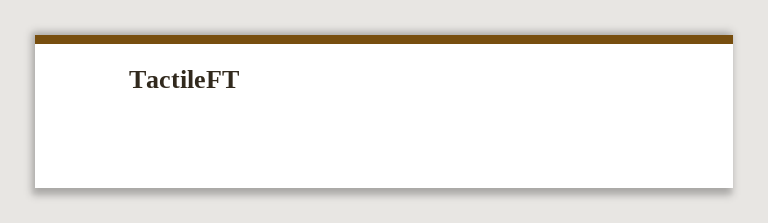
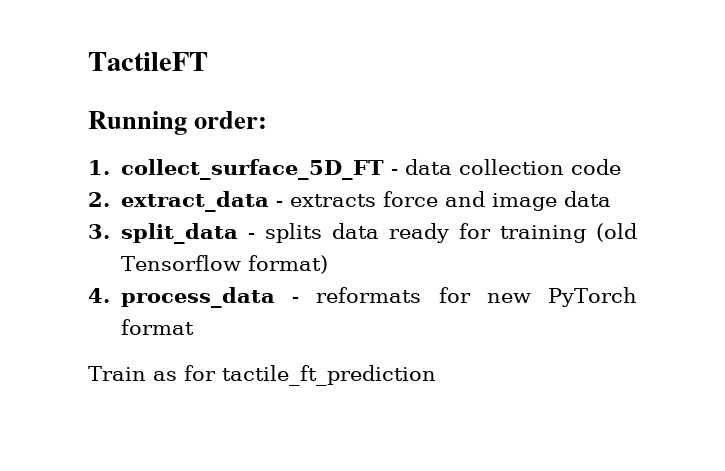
+ Running order:
+ 1. collect_surface_5D_FT - data collection code
+ 2. extract_data - extracts force and image data
+ 3. split_data - splits data ready for training (old Tensorflow format)
+ 4. process_data - reformats for new PyTorch format
+ Train as for tactile_ft_prediction

